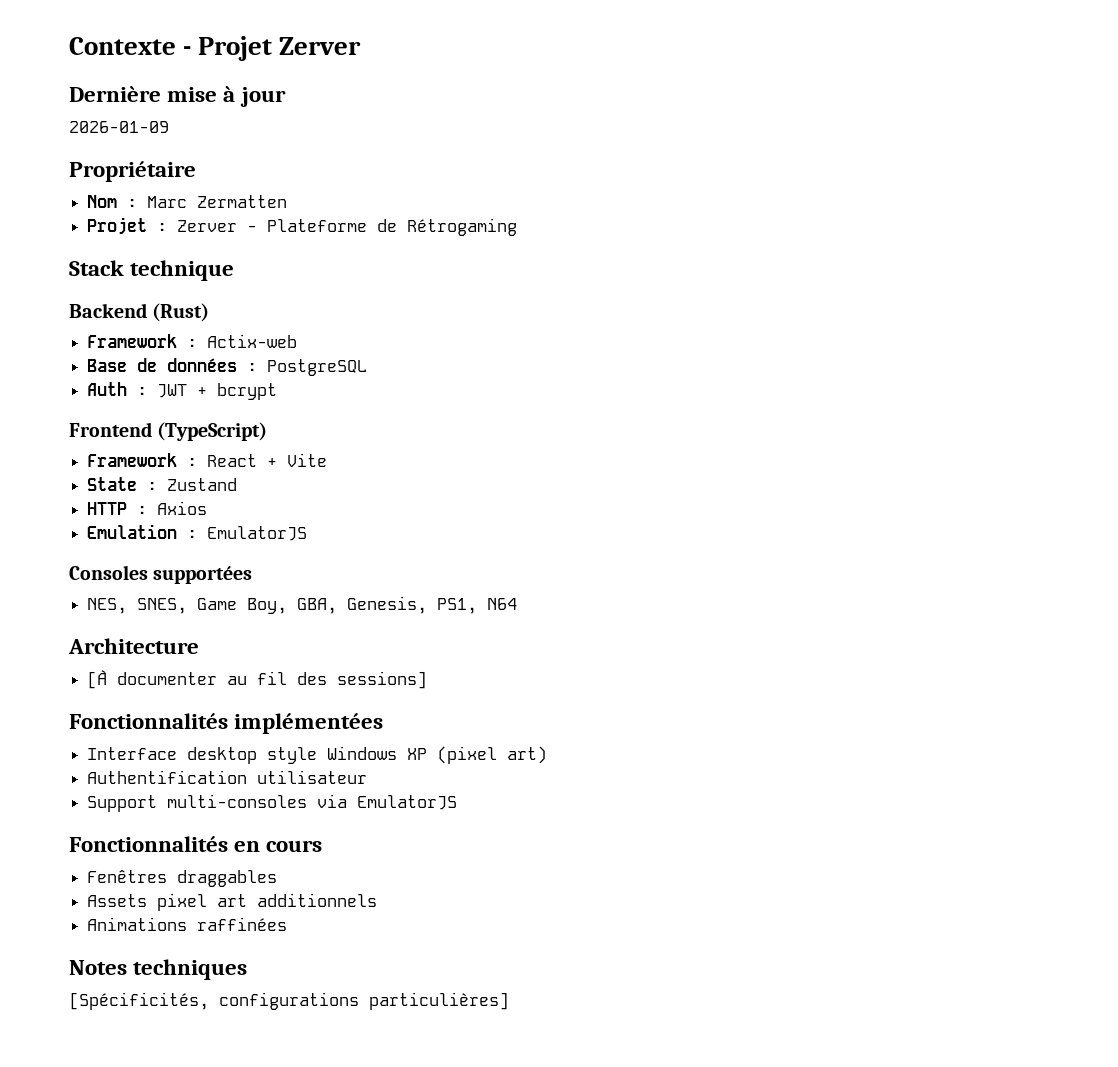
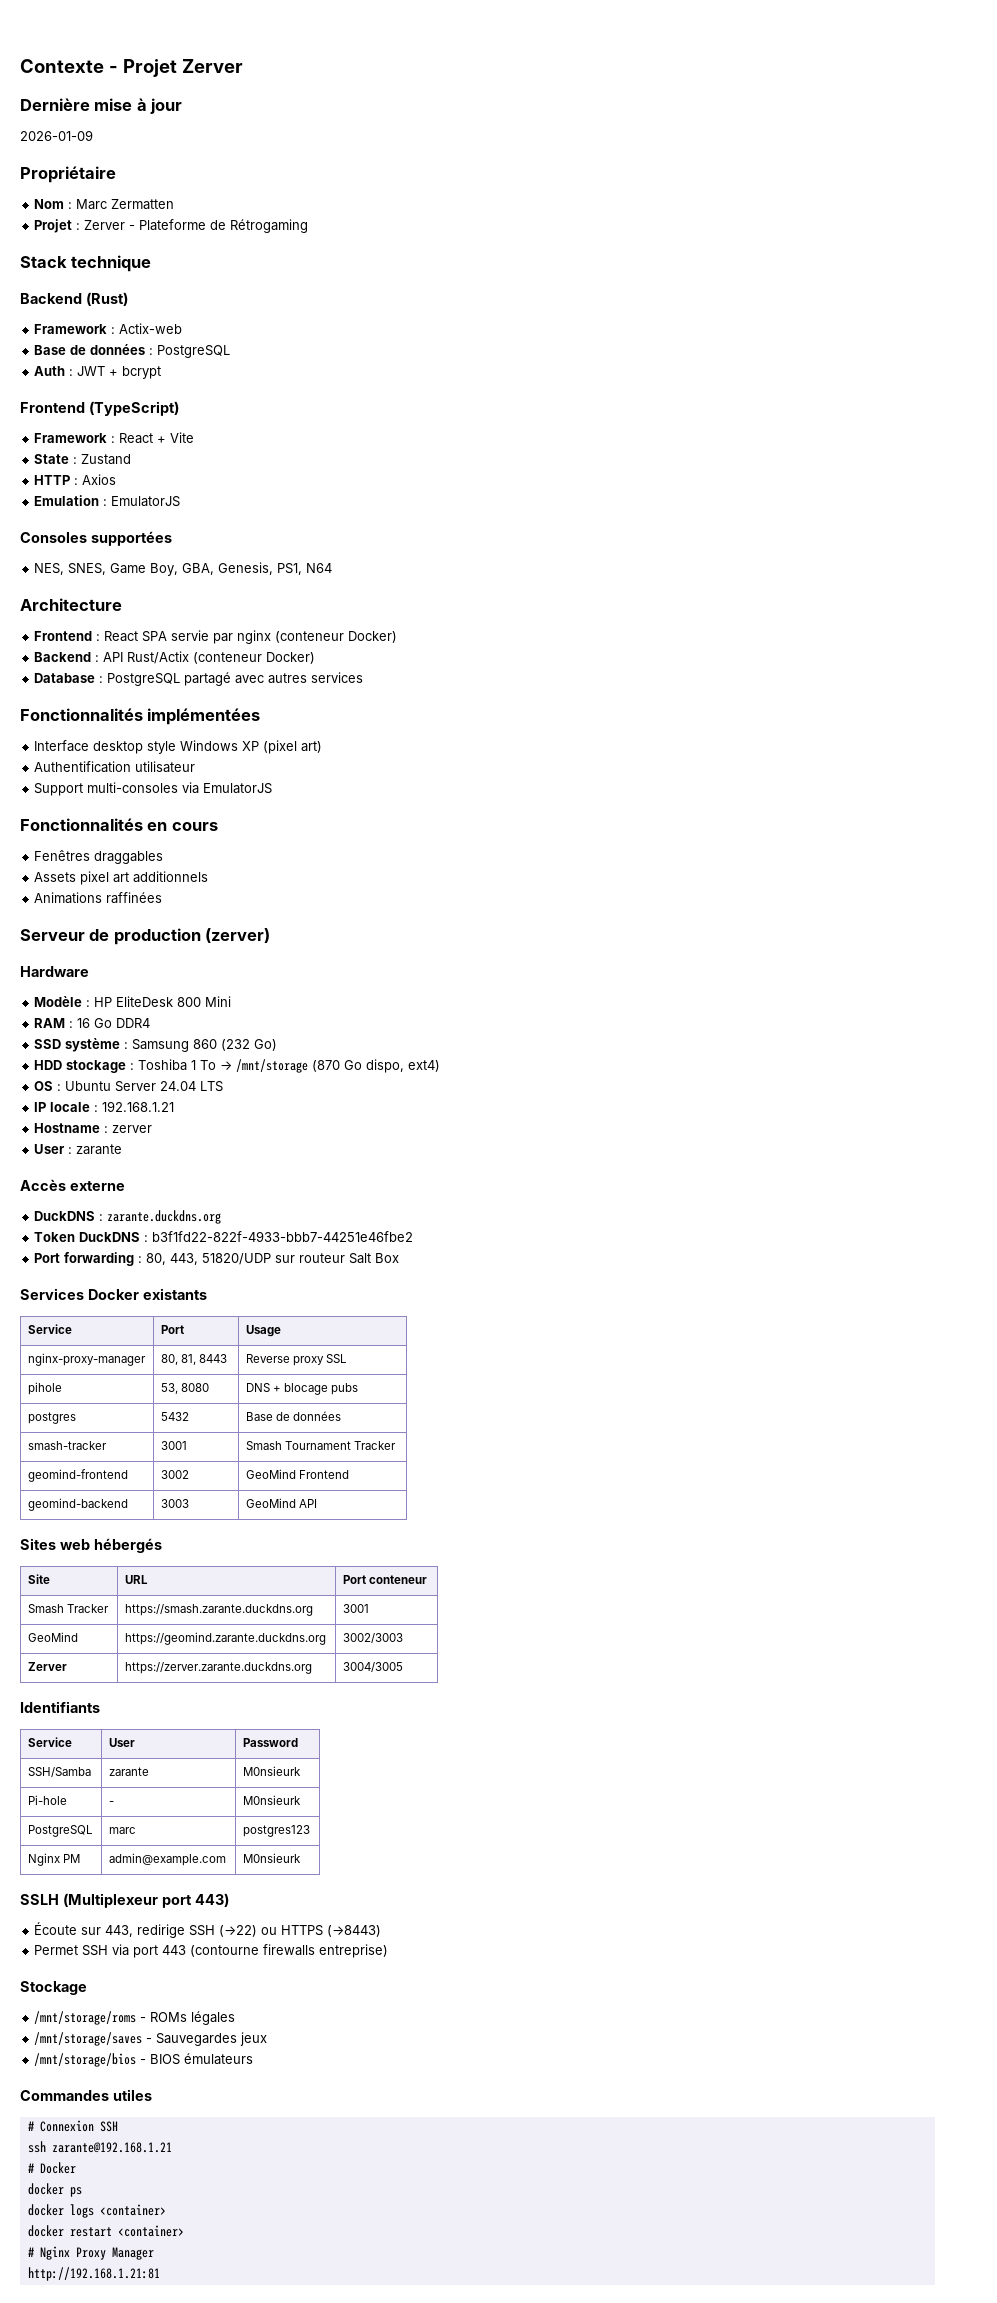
- [À documenter au fil des sessions]
+ Frontend : React SPA servie par nginx (conteneur Docker)
+ Backend : API Rust/Actix (conteneur Docker)
+ Database : PostgreSQL partagé avec autres services
- Notes techniques
- [Spécificités, configurations particulières]
+ Serveur de production (zerver)
+ Hardware
+ Modèle : HP EliteDesk 800 Mini
+ RAM : 16 Go DDR4
+ SSD système : Samsung 860 (232 Go)
+ HDD stockage : Toshiba 1 To → /mnt/storage (870 Go dispo, ext4)
+ OS : Ubuntu Server 24.04 LTS
+ IP locale : 192.168.1.21
+ Hostname : zerver
+ User : zarante
+ Accès externe
+ DuckDNS : zarante.duckdns.org
+ Token DuckDNS : b3f1fd22-822f-4933-bbb7-44251e46fbe2
+ Port forwarding : 80, 443, 51820/UDP sur routeur Salt Box
+ Services Docker existants
+ Service | Port | Usage
+ nginx-proxy-manager | 80, 81, 8443 | Reverse proxy SSL
+ pihole | 53, 8080 | DNS + blocage pubs
+ postgres | 5432 | Base de données
+ smash-tracker | 3001 | Smash Tournament Tracker
+ geomind-frontend | 3002 | GeoMind Frontend
+ geomind-backend | 3003 | GeoMind API
+ Sites web hébergés
+ Site | URL | Port conteneur
+ Smash Tracker | https://smash.zarante.duckdns.org | 3001
+ GeoMind | https://geomind.zarante.duckdns.org | 3002/3003
+ Zerver | https://zerver.zarante.duckdns.org | 3004/3005
+ Identifiants
+ Service | User | Password
+ SSH/Samba | zarante | M0nsieurk
+ Pi-hole | - | M0nsieurk
+ PostgreSQL | marc | postgres123
+ Nginx PM | admin@example.com | M0nsieurk
+ SSLH (Multiplexeur port 443)
+ Écoute sur 443, redirige SSH (→22) ou HTTPS (→8443)
+ Permet SSH via port 443 (contourne firewalls entreprise)
+ Stockage
+ /mnt/storage/roms - ROMs légales
+ /mnt/storage/saves - Sauvegardes jeux
+ /mnt/storage/bios - BIOS émulateurs
+ Commandes utiles
+ # Connexion SSH
+ ssh zarante@192.168.1.21
+ # Docker
+ docker ps
+ docker logs <container>
+ docker restart <container>
+ # Nginx Proxy Manager
+ http://192.168.1.21:81

